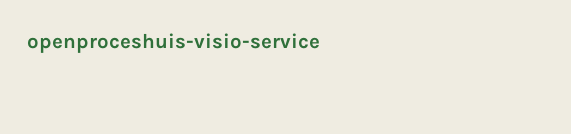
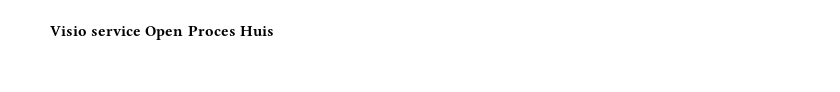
- openproceshuis-visio-service
+ Visio service Open Proces Huis

